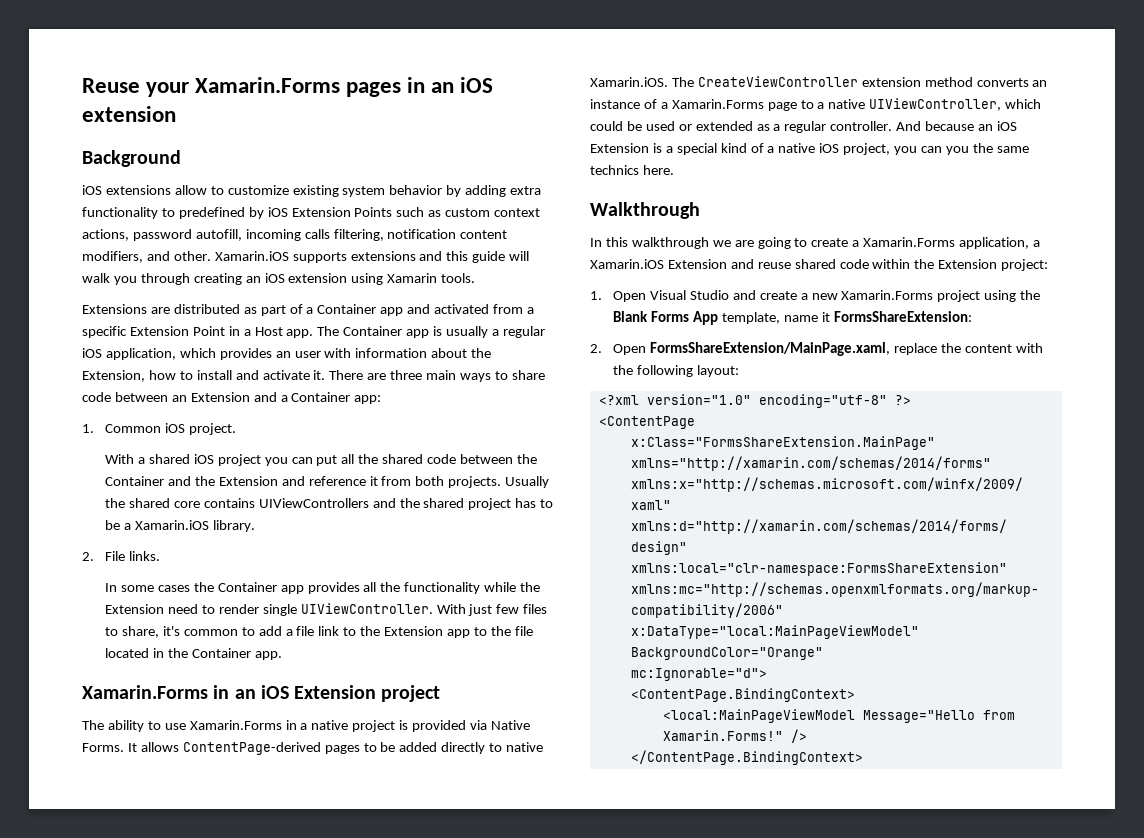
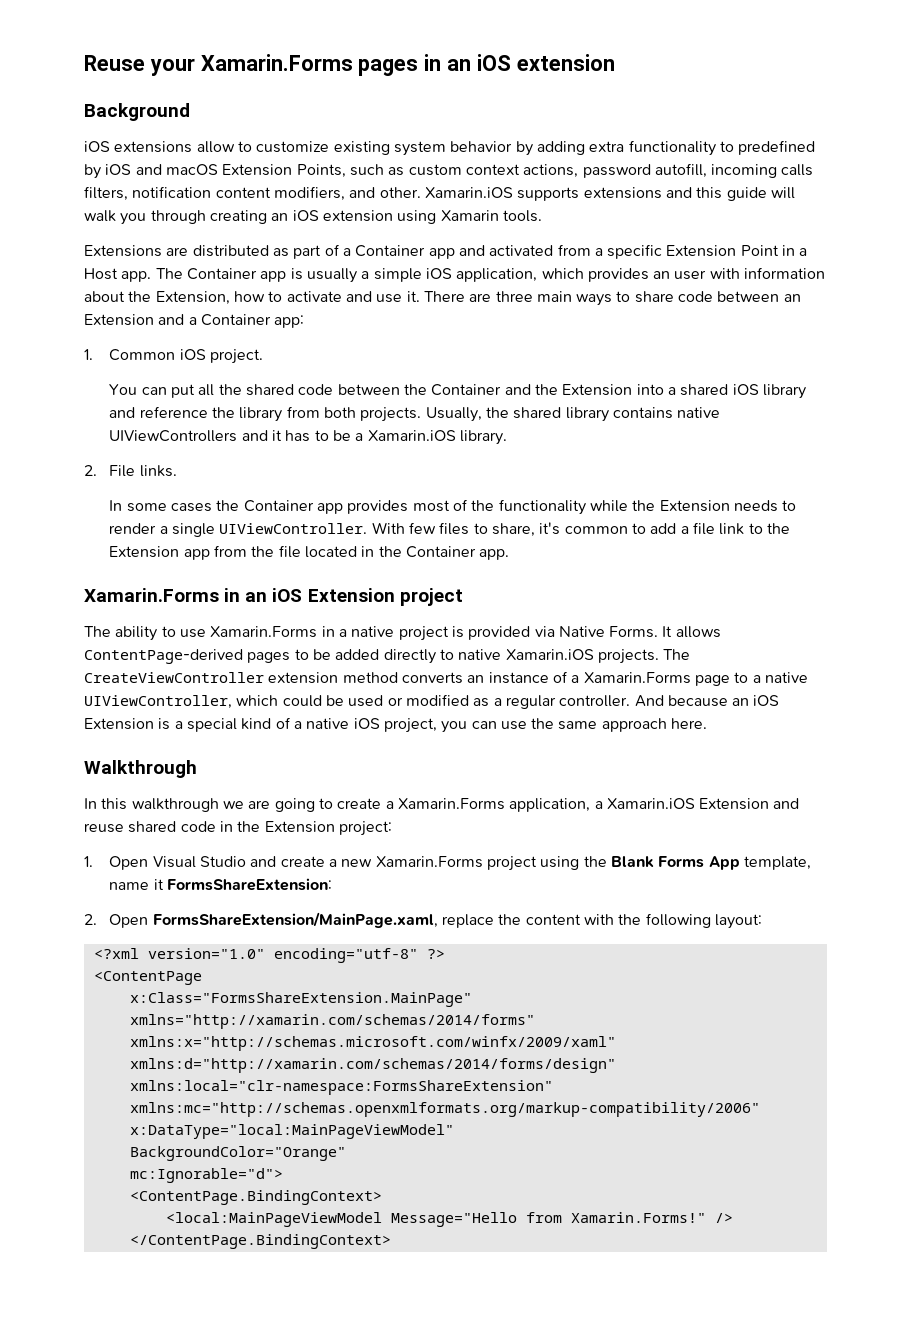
- iOS extensions allow to customize existing system behavior by adding extra functionality to predefined by iOS Extension Points such as custom context actions, password autofill, incoming calls filtering, notification content modifiers, and other.
+ iOS extensions allow to customize existing system behavior by adding extra functionality to predefined by iOS and macOS Extension Points, such as custom context actions, password autofill, incoming calls filters, notification content modifiers, and other.
- The Container app is usually a regular iOS application, which provides an user with information about the Extension, how to install and activate it.
+ The Container app is usually a simple iOS application, which provides an user with information about the Extension, how to activate and use it.
- With a shared iOS project you can put all the shared code between the Container and the Extension and reference it from both projects.
+ You can put all the shared code between the Container and the Extension into a shared iOS library and reference the library from both projects.
- Usually the shared core contains UIViewControllers and the shared project has to be a Xamarin.iOS library.
+ Usually, the shared library contains native UIViewControllers and it has to be a Xamarin.iOS library.
- In some cases the Container app provides all the functionality while the Extension need to render single UIViewController.
+ In some cases the Container app provides most of the functionality while the Extension needs to render a single UIViewController.
- With just few files to share, it's common to add a file link to the Extension app to the file located in the Container app.
+ With few files to share, it's common to add a file link to the Extension app from the file located in the Container app.
- It allows ContentPage-derived pages to be added directly to native Xamarin.iOS. The CreateViewController extension method converts an instance of a Xamarin.Forms page to a native UIViewController, which could be used or extended as a regular controller.
+ It allows ContentPage-derived pages to be added directly to native Xamarin.iOS projects. The CreateViewController extension method converts an instance of a Xamarin.Forms page to a native UIViewController, which could be used or modified as a regular controller.
- And because an iOS Extension is a special kind of a native iOS project, you can you the same technics here.
+ And because an iOS Extension is a special kind of a native iOS project, you can use the same approach here.
- In this walkthrough we are going to create a Xamarin.Forms application, a Xamarin.iOS Extension and reuse shared code within the Extension project:
+ In this walkthrough we are going to create a Xamarin.Forms application, a Xamarin.iOS Extension and reuse shared code in the Extension project:

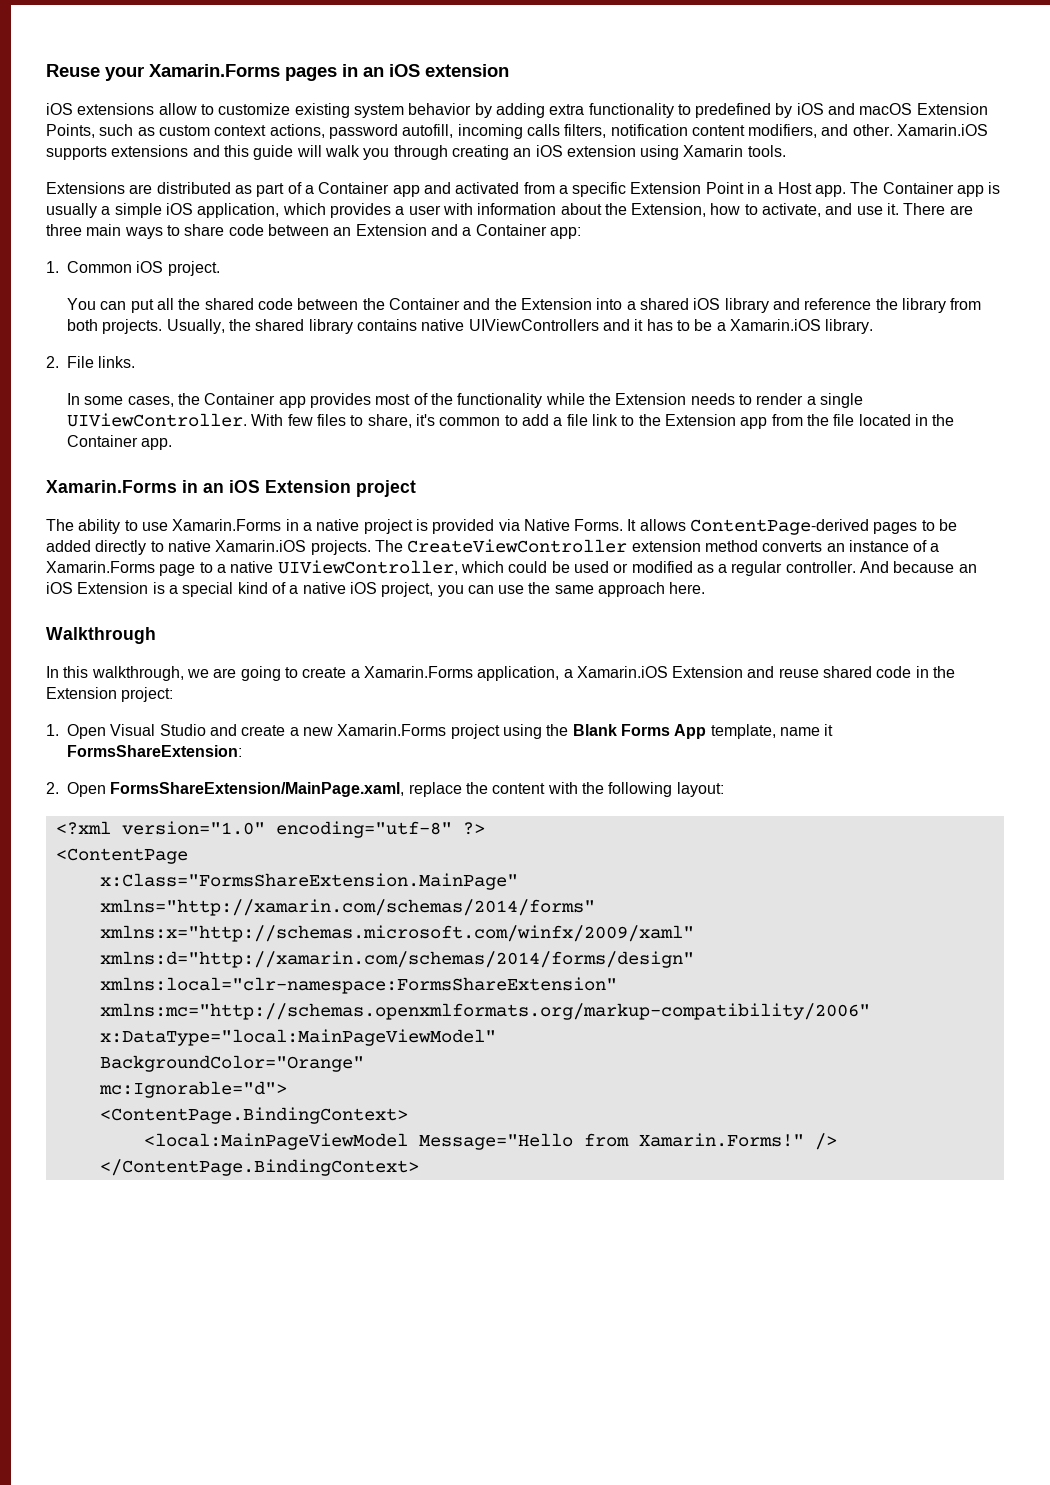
- Background
- The Container app is usually a simple iOS application, which provides an user with information about the Extension, how to activate and use it.
+ The Container app is usually a simple iOS application, which provides a user with information about the Extension, how to activate, and use it.
- In some cases the Container app provides most of the functionality while the Extension needs to render a single UIViewController.
+ In some cases, the Container app provides most of the functionality while the Extension needs to render a single UIViewController.
- In this walkthrough we are going to create a Xamarin.Forms application, a Xamarin.iOS Extension and reuse shared code in the Extension project:
+ In this walkthrough, we are going to create a Xamarin.Forms application, a Xamarin.iOS Extension and reuse shared code in the Extension project:

